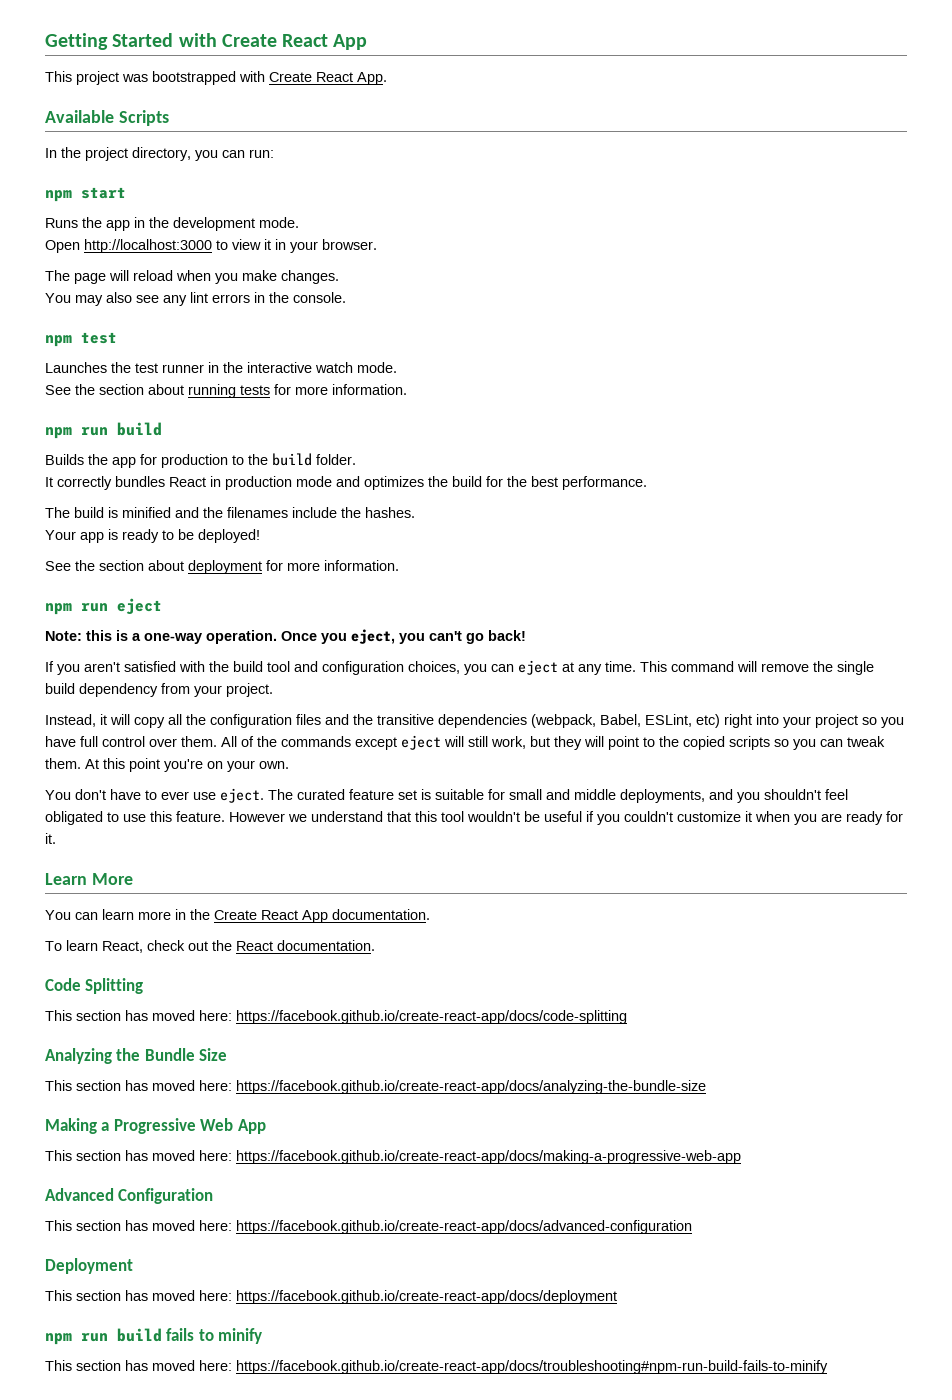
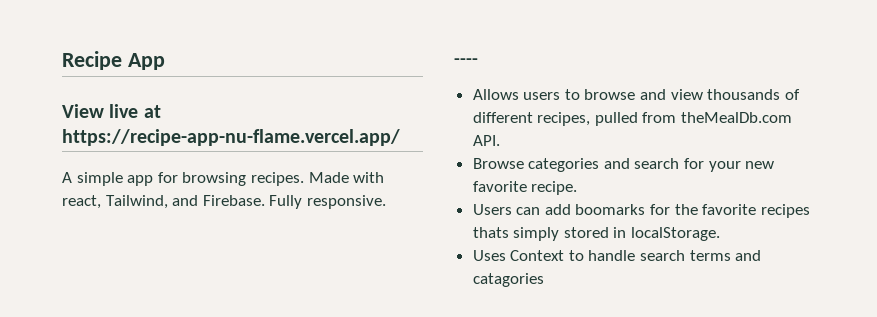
- Getting Started with Create React App
- This project was bootstrapped with Create React App.
- Available Scripts
- In the project directory, you can run:
- npm start
- Runs the app in the development mode.
- Open http://localhost:3000 to view it in your browser.
- The page will reload when you make changes.
- You may also see any lint errors in the console.
- npm test
- Launches the test runner in the interactive watch mode.
- See the section about running tests for more information.
- npm run build
- Builds the app for production to the build folder.
- It correctly bundles React in production mode and optimizes the build for the best performance.
- The build is minified and the filenames include the hashes.
- Your app is ready to be deployed!
- See the section about deployment for more information.
- npm run eject
- Note: this is a one-way operation. Once you eject, you can't go back!
- If you aren't satisfied with the build tool and configuration choices, you can eject at any time. This command will remove the single build dependency from your project.
- Instead, it will copy all the configuration files and the transitive dependencies (webpack, Babel, ESLint, etc) right into your project so you have full control over them. All of the commands except eject will still work, but they will point to the copied scripts so you can tweak them. At this point you're on your own.
- You don't have to ever use eject. The curated feature set is suitable for small and middle deployments, and you shouldn't feel obligated to use this feature. However we understand that this tool wouldn't be useful if you couldn't customize it when you are ready for it.
- Learn More
- You can learn more in the Create React App documentation.
- To learn React, check out the React documentation.
- Code Splitting
- This section has moved here: https://facebook.github.io/create-react-app/docs/code-splitting
- Analyzing the Bundle Size
- This section has moved here: https://facebook.github.io/create-react-app/docs/analyzing-the-bundle-size
- Making a Progressive Web App
- This section has moved here: https://facebook.github.io/create-react-app/docs/making-a-progressive-web-app
- Advanced Configuration
- This section has moved here: https://facebook.github.io/create-react-app/docs/advanced-configuration
- Deployment
- This section has moved here: https://facebook.github.io/create-react-app/docs/deployment
- npm run build fails to minify
- This section has moved here: https://facebook.github.io/create-react-app/docs/troubleshooting#npm-run-build-fails-to-minify
+ Recipe App
+ View live at https://recipe-app-nu-flame.vercel.app/
+ A simple app for browsing recipes. Made with react, Tailwind, and Firebase. Fully responsive.
+ ----
+ Allows users to browse and view thousands of different recipes, pulled from theMealDb.com API.
+ Browse categories and search for your new favorite recipe.
+ Users can add boomarks for the favorite recipes thats simply stored in localStorage.
+ Uses Context to handle search terms and catagories

